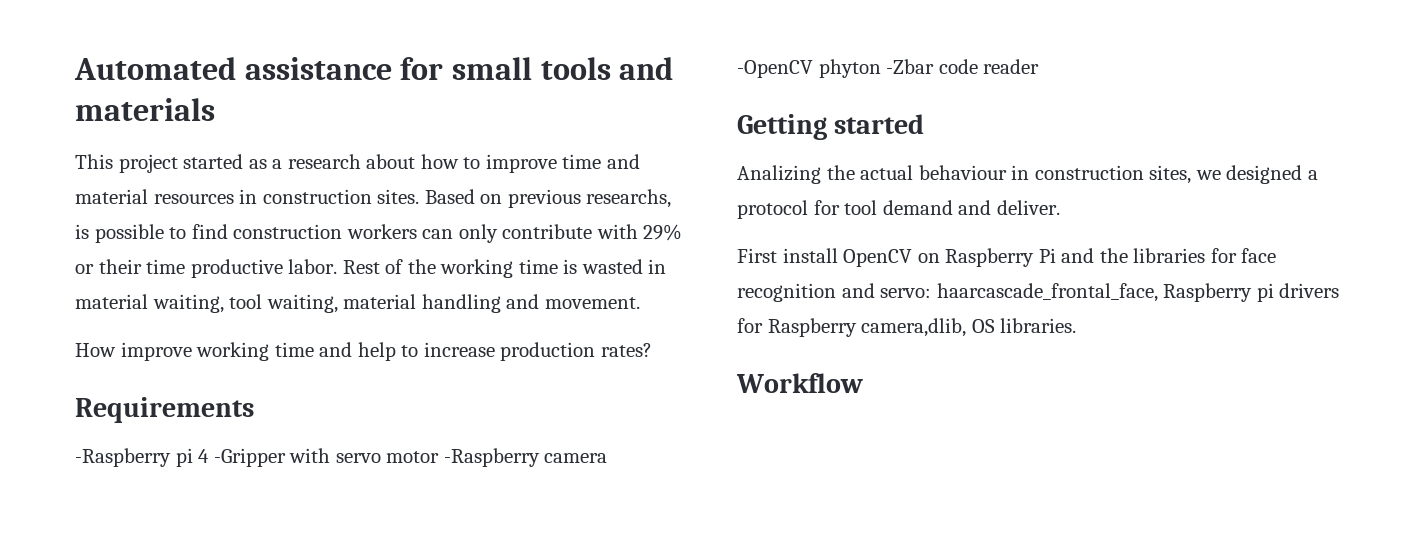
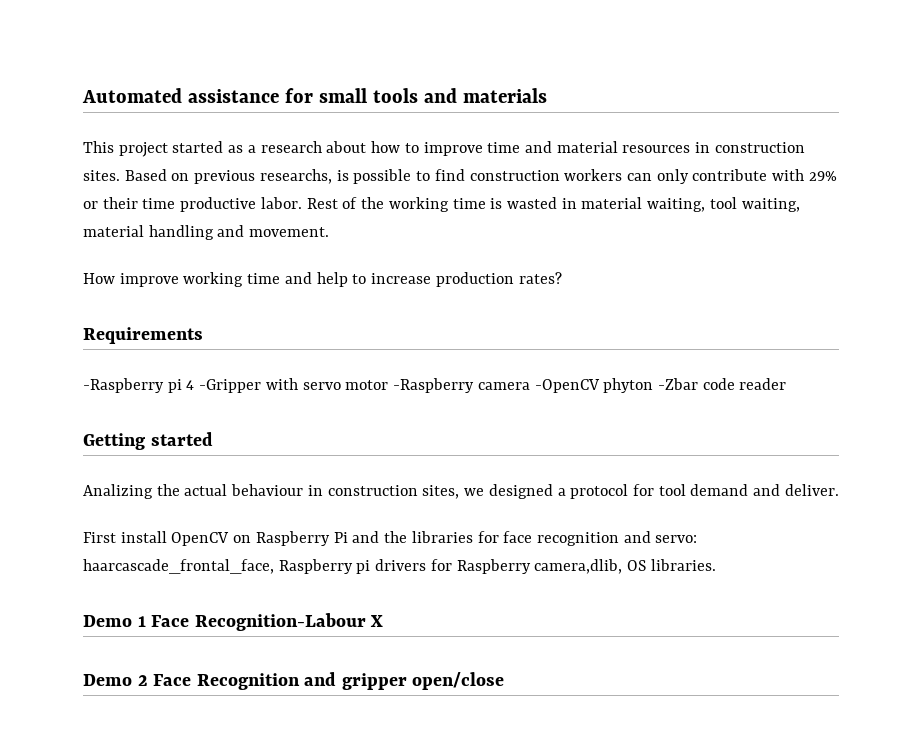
- Workflow
+ Demo 1 Face Recognition-Labour X
+ Demo 2 Face Recognition and gripper open/close

